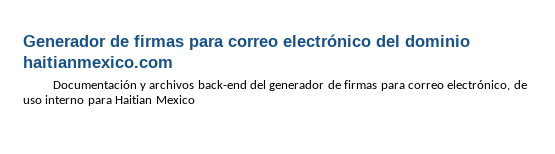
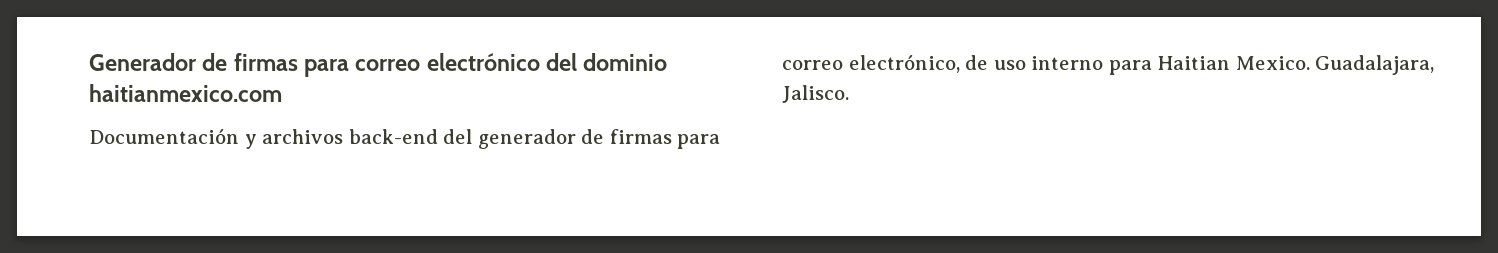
- Documentación y archivos back-end del generador de firmas para correo electrónico, de uso interno para Haitian Mexico
+ Documentación y archivos back-end del generador de firmas para correo electrónico, de uso interno para Haitian Mexico. Guadalajara, Jalisco.

